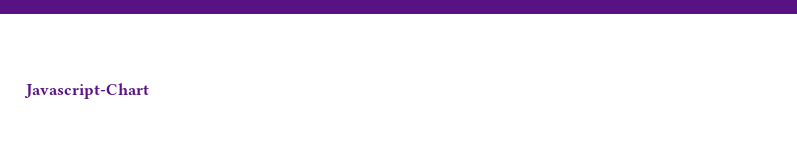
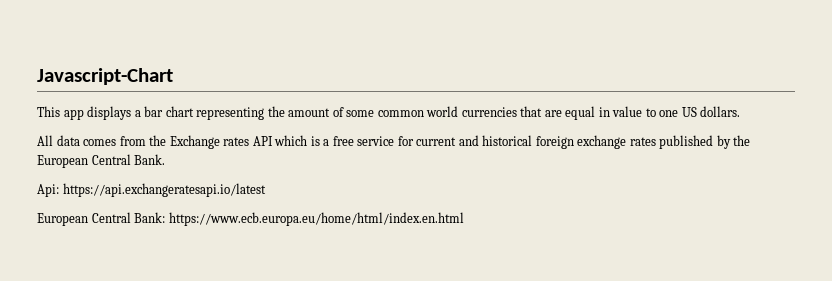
+ This app displays a bar chart representing the amount of some common world currencies that are equal in value to one US dollars.
+ All data comes from the Exchange rates API which is a free service for current and historical foreign exchange rates published by the European Central Bank.
+ Api: https://api.exchangeratesapi.io/latest
+ European Central Bank: https://www.ecb.europa.eu/home/html/index.en.html

